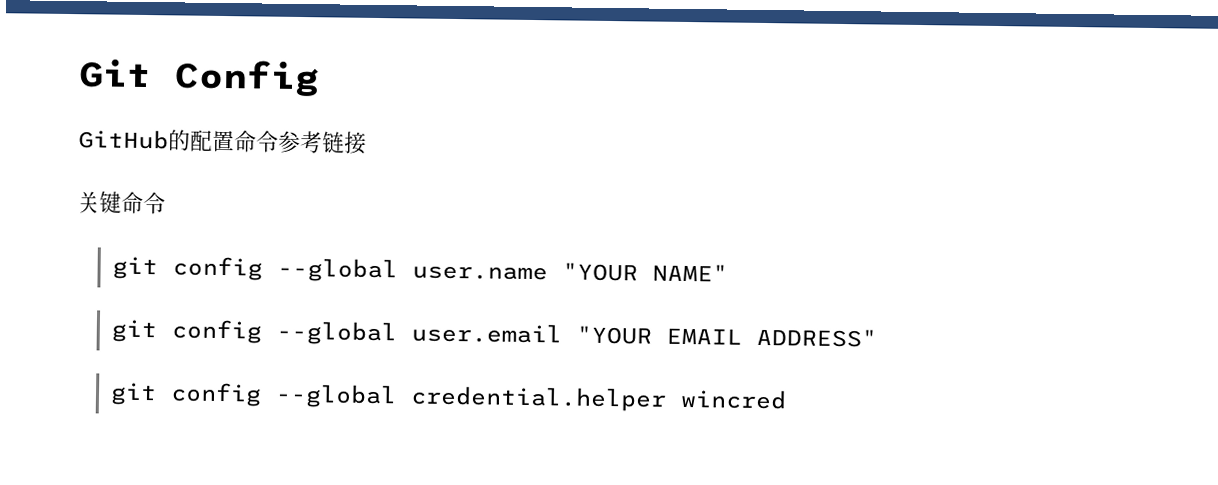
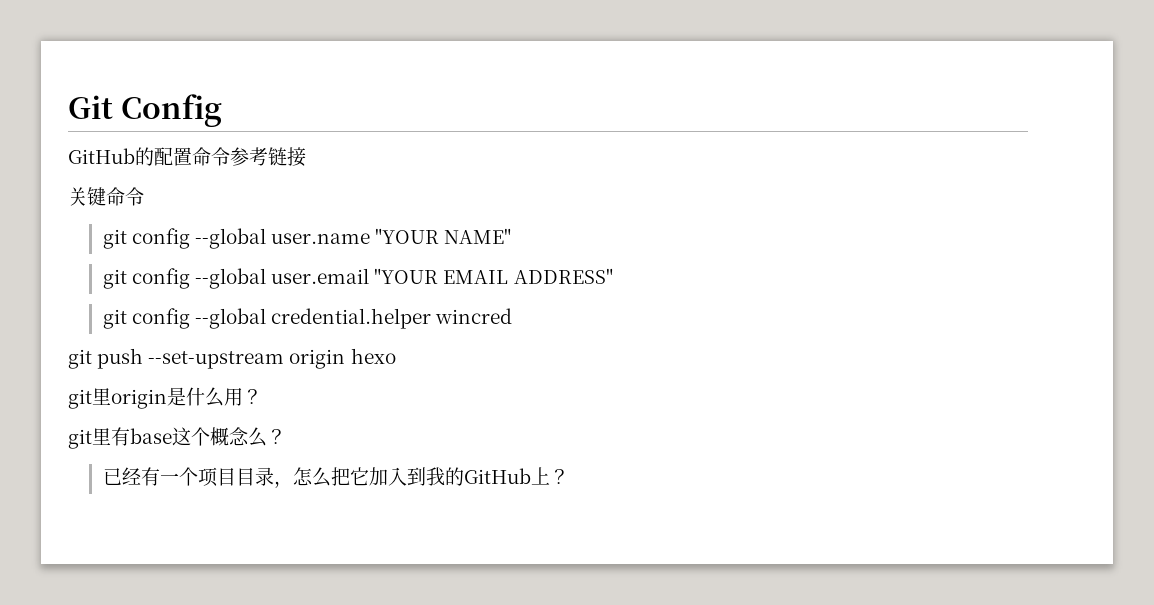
+ git push --set-upstream origin hexo
+ git里origin是什么用？
+ git里有base这个概念么？
+ 已经有一个项目目录，怎么把它加入到我的GitHub上？

